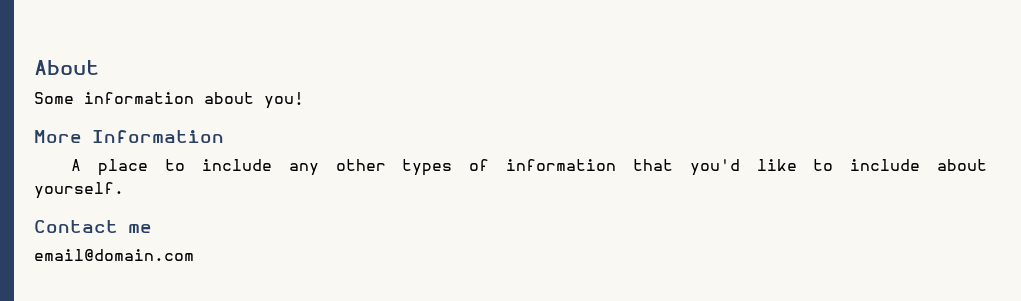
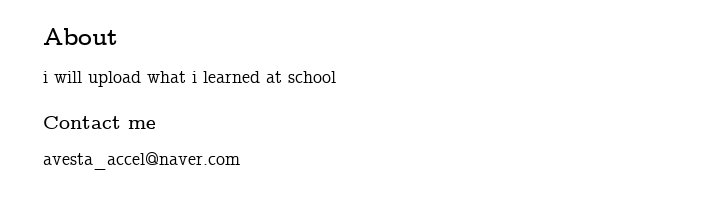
- Some information about you!
- More Information
- A place to include any other types of information that you'd like to include about yourself.
+ i will upload what i learned at school
- email@domain.com
+ avesta_accel@naver.com

